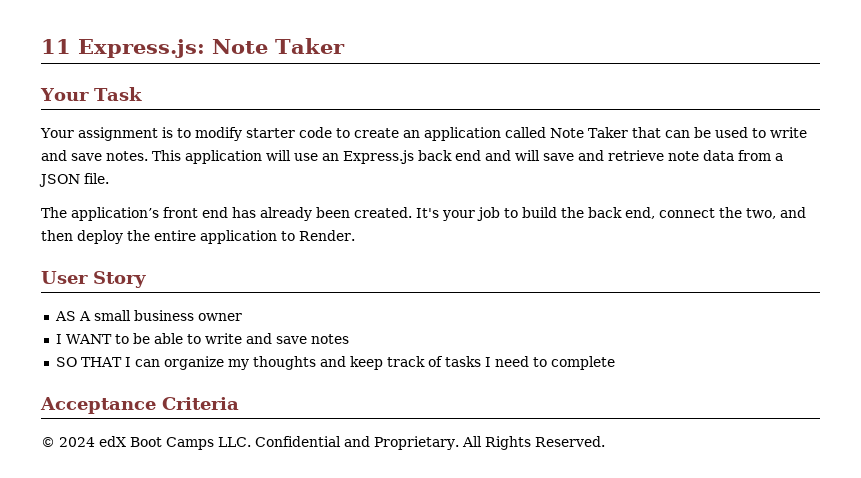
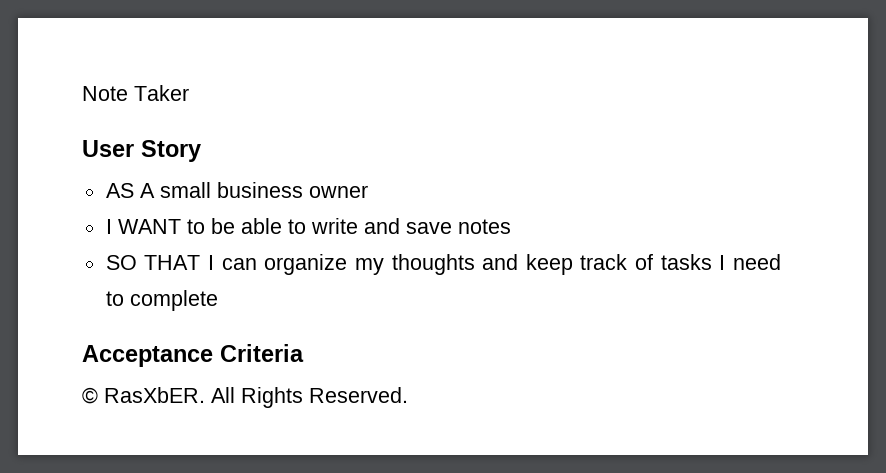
- 11 Express.js: Note Taker
- Your Task
- Your assignment is to modify starter code to create an application called Note Taker that can be used to write and save notes. This application will use an Express.js back end and will save and retrieve note data from a JSON file.
- The application’s front end has already been created. It's your job to build the back end, connect the two, and then deploy the entire application to Render.
+ Note Taker
- © 2024 edX Boot Camps LLC. Confidential and Proprietary.
+ © RasXbER.

